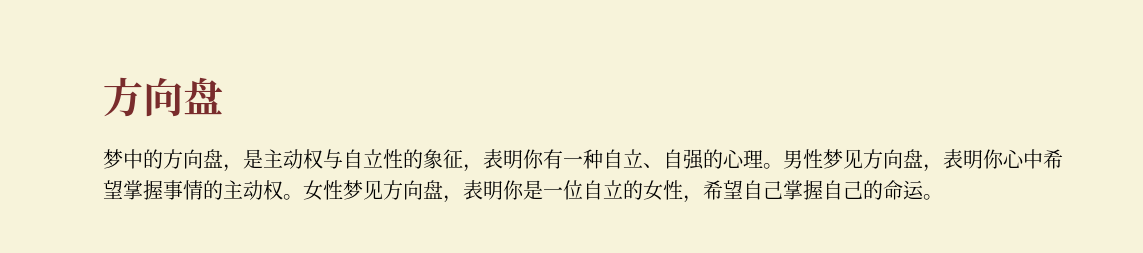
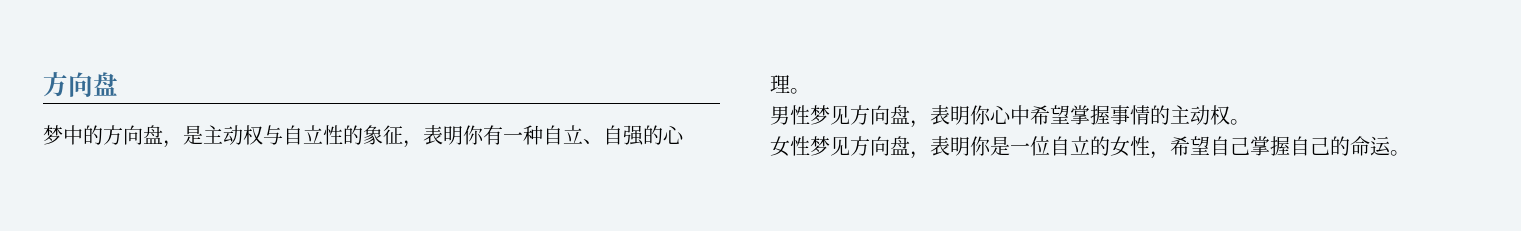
- 梦中的方向盘，是主动权与自立性的象征，表明你有一种自立、自强的心理。男性梦见方向盘，表明你心中希望掌握事情的主动权。女性梦见方向盘，表明你是一位自立的女性，希望自己掌握自己的命运。
+ 梦中的方向盘，是主动权与自立性的象征，表明你有一种自立、自强的心理。
+ 男性梦见方向盘，表明你心中希望掌握事情的主动权。
+ 女性梦见方向盘，表明你是一位自立的女性，希望自己掌握自己的命运。

